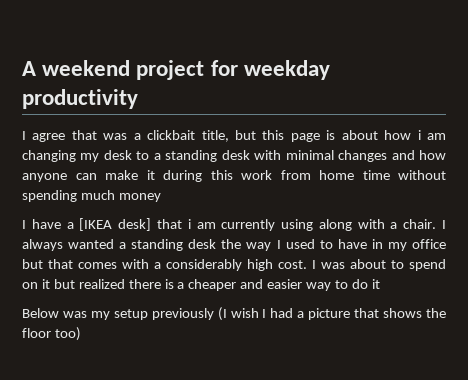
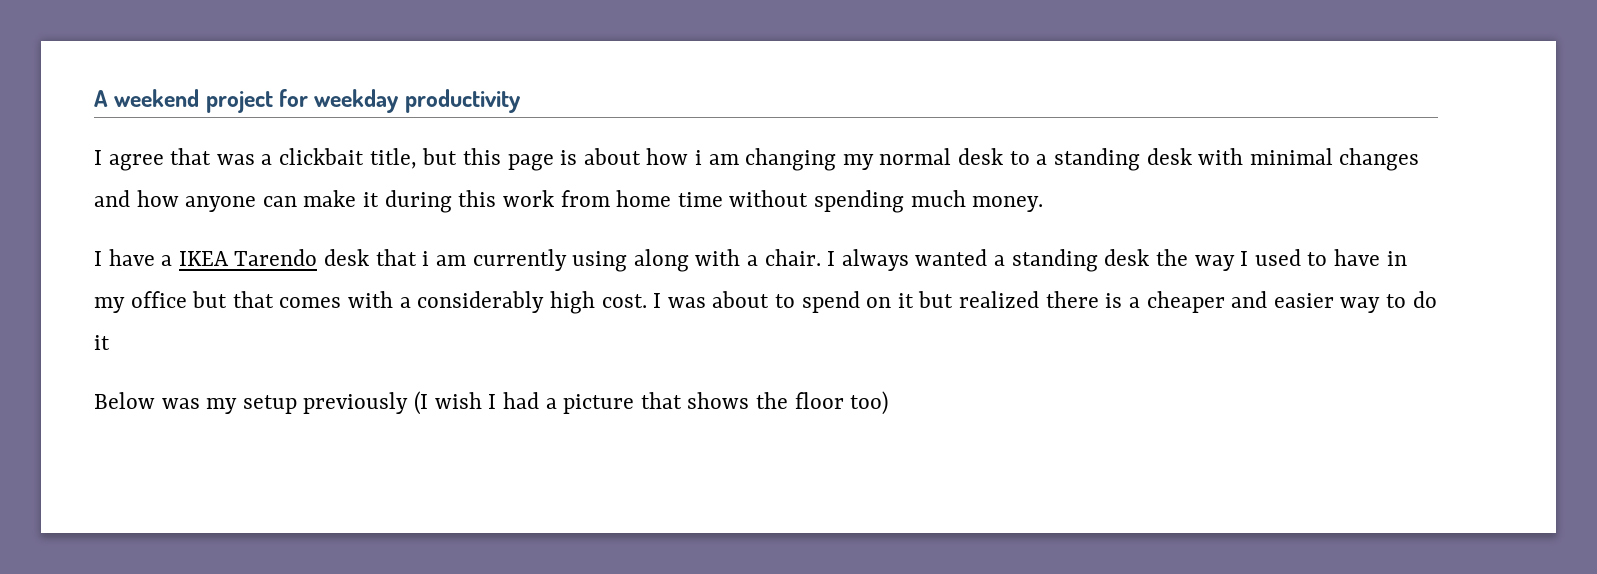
- I agree that was a clickbait title, but this page is about how i am changing my desk to a standing desk with minimal changes and how anyone can make it during this work from home time without spending much money
+ I agree that was a clickbait title, but this page is about how i am changing my normal desk to a standing desk with minimal changes and how anyone can make it during this work from home time without spending much money.
- I have a [IKEA desk] that i am currently using along with a chair.
+ I have a IKEA Tarendo desk that i am currently using along with a chair.

